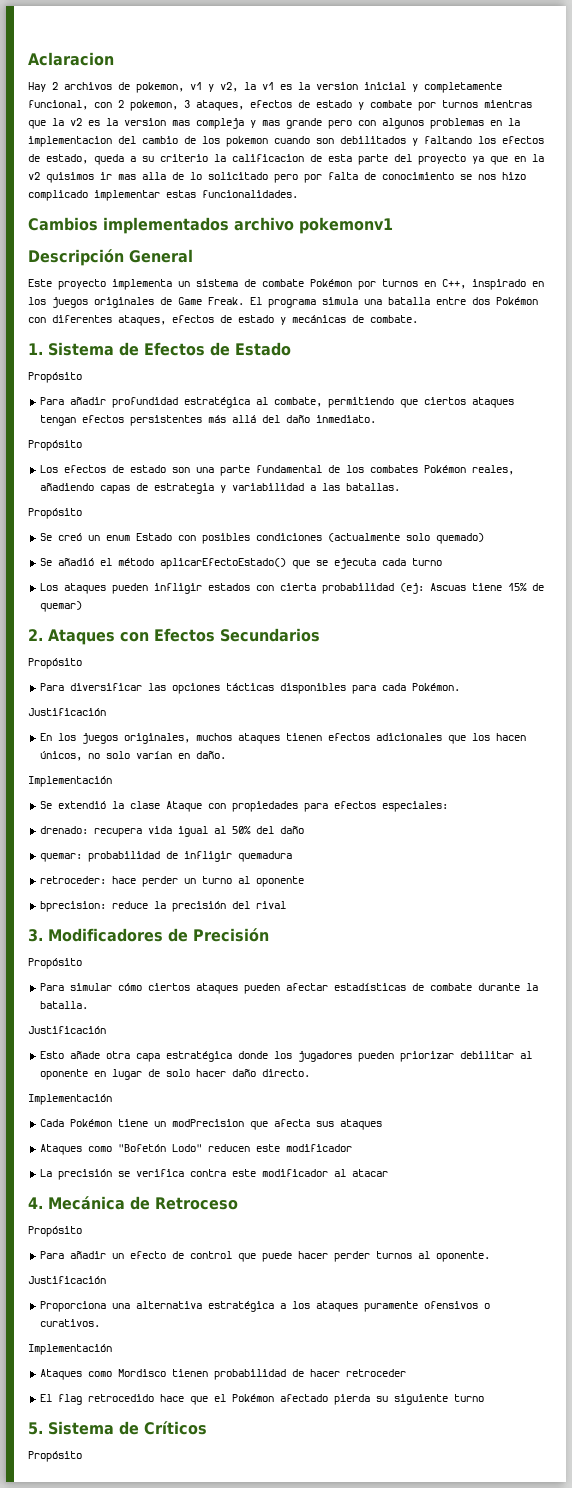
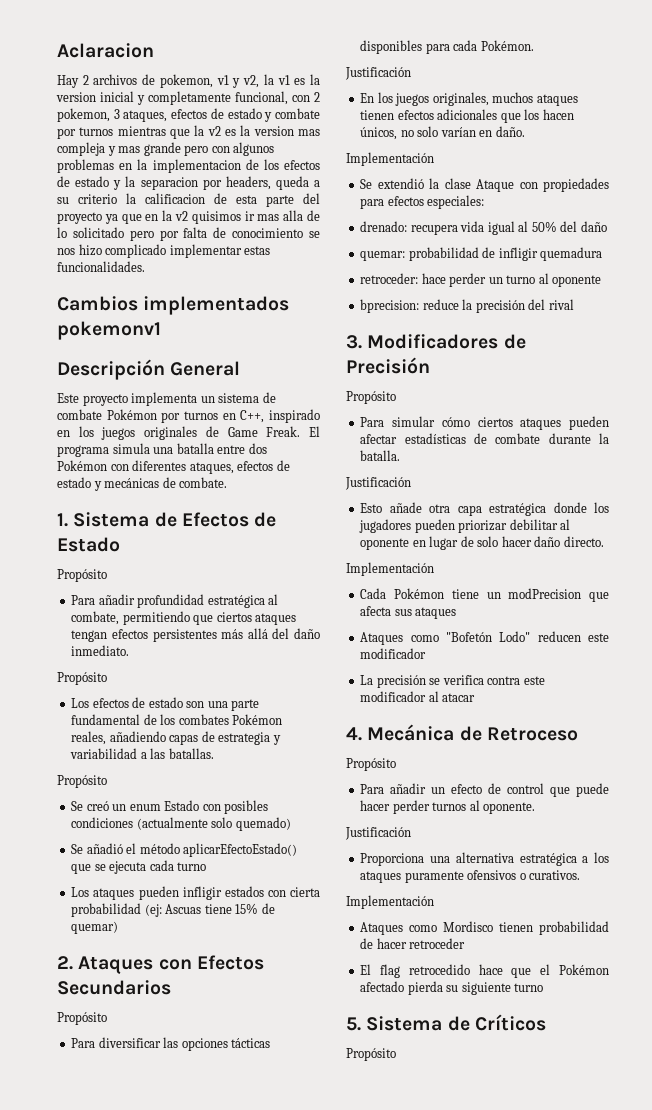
- Hay 2 archivos de pokemon, v1 y v2, la v1 es la version inicial y completamente funcional, con 2 pokemon, 3 ataques, efectos de estado y combate por turnos mientras que la v2 es la version mas compleja y mas grande pero con algunos problemas en la implementacion del cambio de los pokemon cuando son debilitados y faltando los efectos de estado, queda a su criterio la calificacion de esta parte del proyecto ya que en la v2 quisimos ir mas alla de lo solicitado pero por falta de conocimiento se nos hizo complicado implementar estas funcionalidades.
+ Hay 2 archivos de pokemon, v1 y v2, la v1 es la version inicial y completamente funcional, con 2 pokemon, 3 ataques, efectos de estado y combate por turnos mientras que la v2 es la version mas compleja y mas grande pero con algunos problemas en la implementacion de los efectos de estado y la separacion por headers, queda a su criterio la calificacion de esta parte del proyecto ya que en la v2 quisimos ir mas alla de lo solicitado pero por falta de conocimiento se nos hizo complicado implementar estas funcionalidades.
- Cambios implementados archivo pokemonv1
+ Cambios implementados pokemonv1

